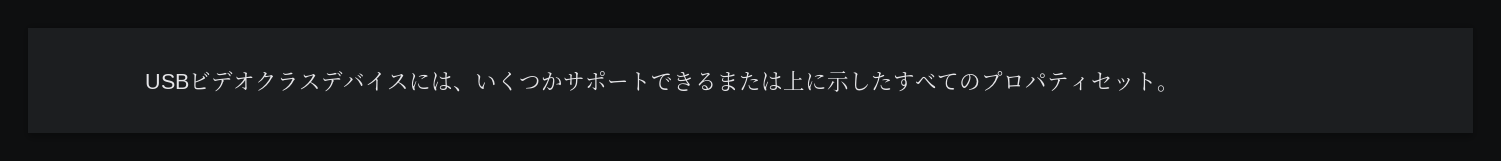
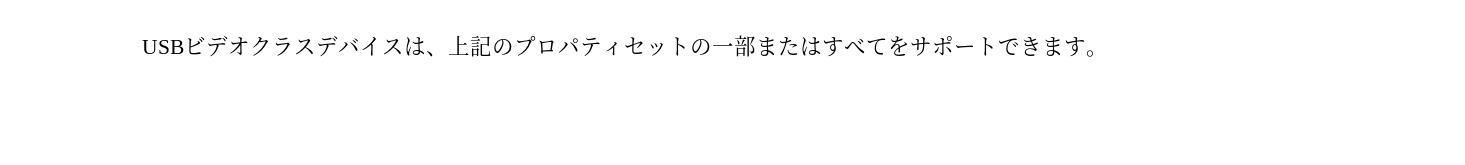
- USBビデオクラスデバイスには、いくつかサポートできるまたは上に示したすべてのプロパティセット。
+ USBビデオクラスデバイスは、上記のプロパティセットの一部またはすべてをサポートできます。

